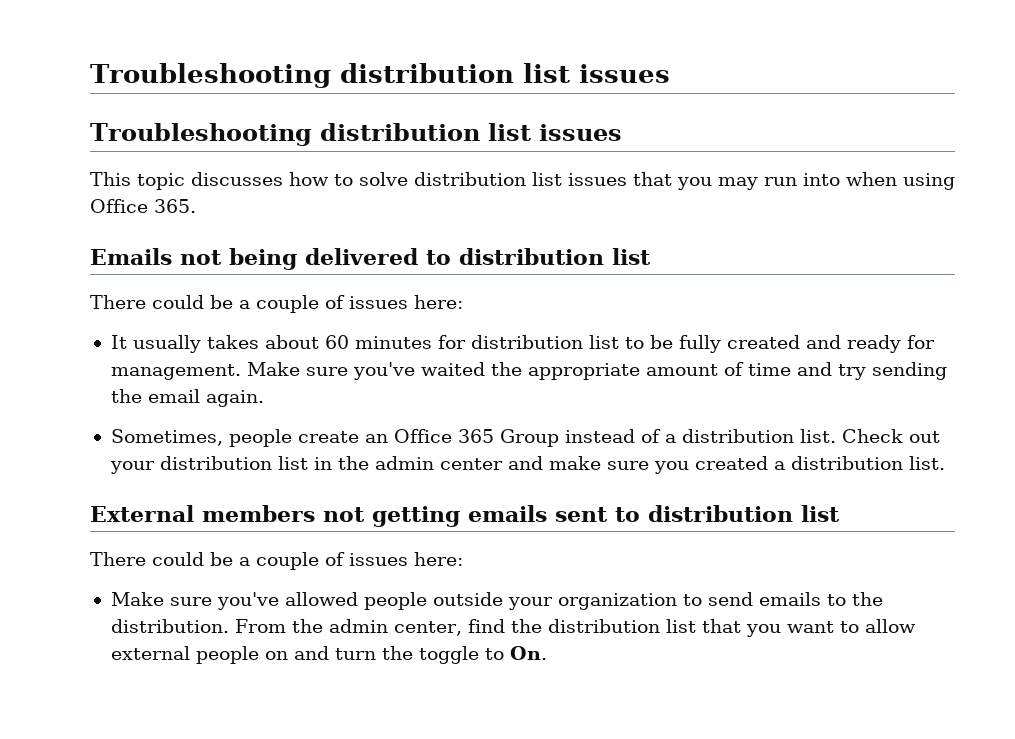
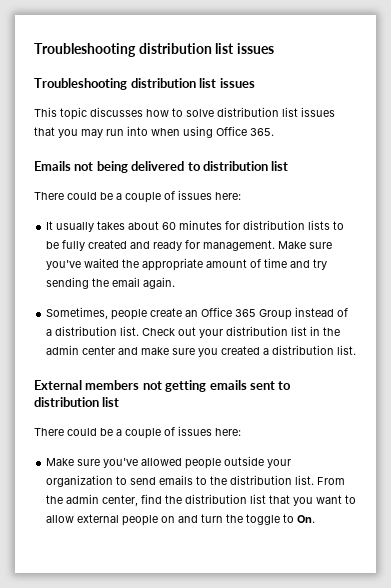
- It usually takes about 60 minutes for distribution list to be fully created and ready for management.
+ It usually takes about 60 minutes for distribution lists to be fully created and ready for management.
- Make sure you've allowed people outside your organization to send emails to the distribution.
+ Make sure you've allowed people outside your organization to send emails to the distribution list.

